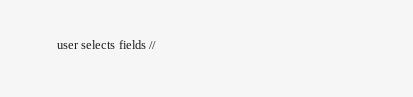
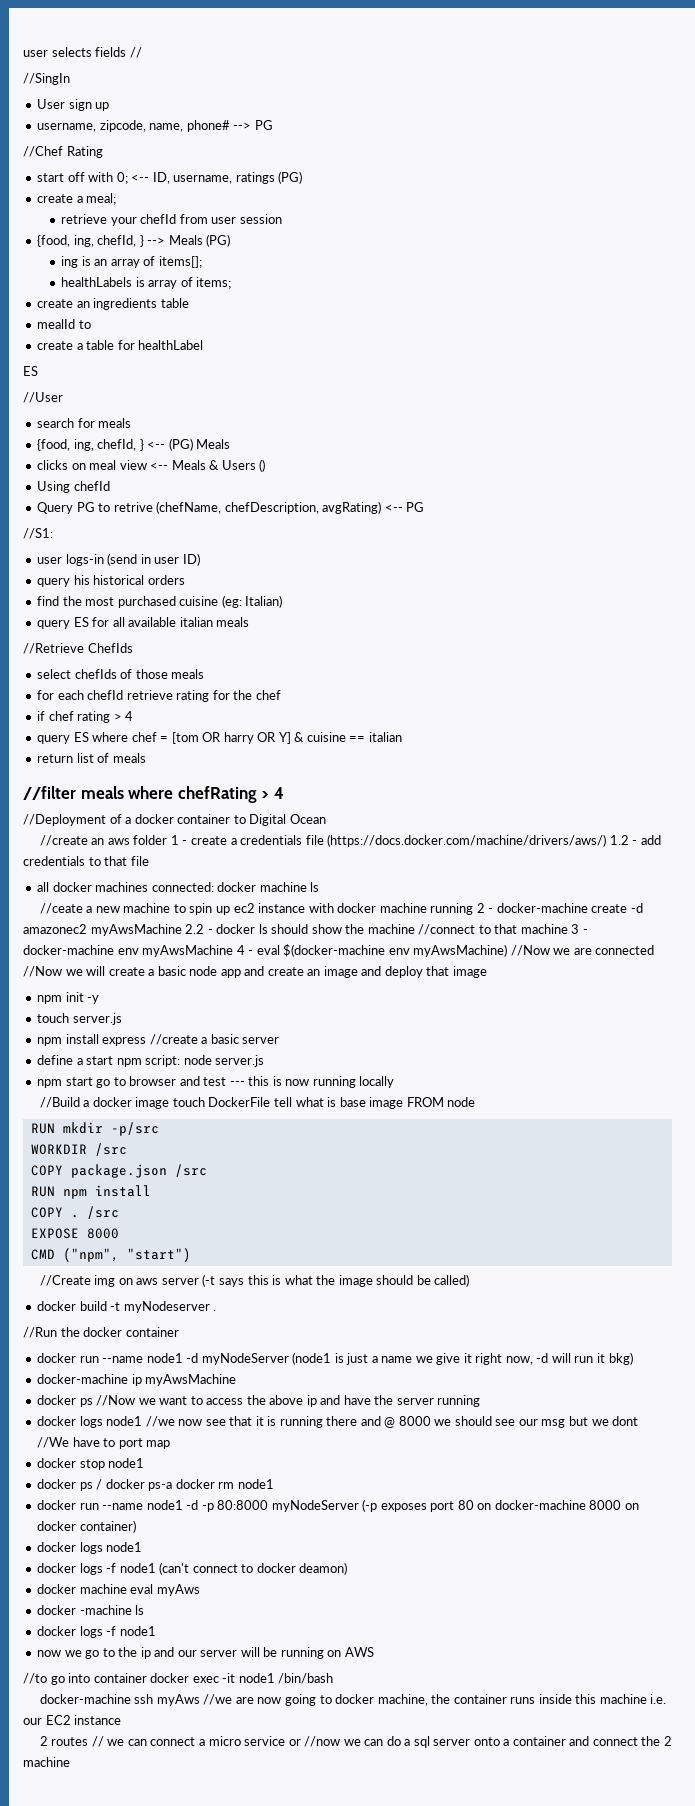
+ //SingIn
+ User sign up
+ username, zipcode, name, phone# --> PG
+ //Chef Rating
+ start off with 0; <-- ID, username, ratings (PG)
+ create a meal;
+ retrieve your chefId from user session
+ {food, ing, chefId, } --> Meals (PG)
+ ing is an array of items[];
+ healthLabels is array of items;
+ create an ingredients table
+ mealId to
+ create a table for healthLabel
+ ES
+ //User
+ search for meals
+ {food, ing, chefId, } <-- (PG) Meals
+ clicks on meal view <-- Meals & Users ()
+ Using chefId
+ Query PG to retrive (chefName, chefDescription, avgRating) <-- PG
+ //S1:
+ user logs-in (send in user ID)
+ query his historical orders
+ find the most purchased cuisine (eg: Italian)
+ query ES for all available italian meals
+ //Retrieve ChefIds
+ select chefIds of those meals
+ for each chefId retrieve rating for the chef
+ if chef rating > 4
+ query ES where chef = [tom OR harry OR Y] & cuisine == italian
+ return list of meals
+ //filter meals where chefRating > 4
+ //Deployment of a docker container to Digital Ocean
+ //create an aws folder 1 - create a credentials file (https://docs.docker.com/machine/drivers/aws/) 1.2 - add credentials to that file
+ all docker machines connected: docker machine ls
+ //ceate a new machine to spin up ec2 instance with docker machine running 2 - docker-machine create -d amazonec2 myAwsMachine 2.2 - docker ls should show the machine //connect to that machine 3 - docker-machine env myAwsMachine 4 - eval $(docker-machine env myAwsMachine) //Now we are connected //Now we will create a basic node app and create an image and deploy that image
+ npm init -y
+ touch server.js
+ npm install express //create a basic server
+ define a start npm script: node server.js
+ npm start go to browser and test --- this is now running locally
+ //Build a docker image touch DockerFile tell what is base image FROM node
+ RUN mkdir -p/src
+ WORKDIR /src
+ COPY package.json /src
+ RUN npm install
+ COPY . /src
+ EXPOSE 8000
+ CMD ("npm", "start")
+ //Create img on aws server (-t says this is what the image should be called)
+ docker build -t myNodeserver .
+ //Run the docker container
+ docker run --name node1 -d myNodeServer (node1 is just a name we give it right now, -d will run it bkg)
+ docker-machine ip myAwsMachine
+ docker ps //Now we want to access the above ip and have the server running
+ docker logs node1 //we now see that it is running there and @ 8000 we should see our msg but we dont //We have to port map
+ docker stop node1
+ docker ps / docker ps-a docker rm node1
+ docker run --name node1 -d -p 80:8000 myNodeServer (-p exposes port 80 on docker-machine 8000 on docker container)
+ docker logs node1
+ docker logs -f node1 (can't connect to docker deamon)
+ docker machine eval myAws
+ docker -machine ls
+ docker logs -f node1
+ now we go to the ip and our server will be running on AWS
+ //to go into container docker exec -it node1 /bin/bash
+ docker-machine ssh myAws //we are now going to docker machine, the container runs inside this machine i.e. our EC2 instance
+ 2 routes // we can connect a micro service or //now we can do a sql server onto a container and connect the 2 machine

